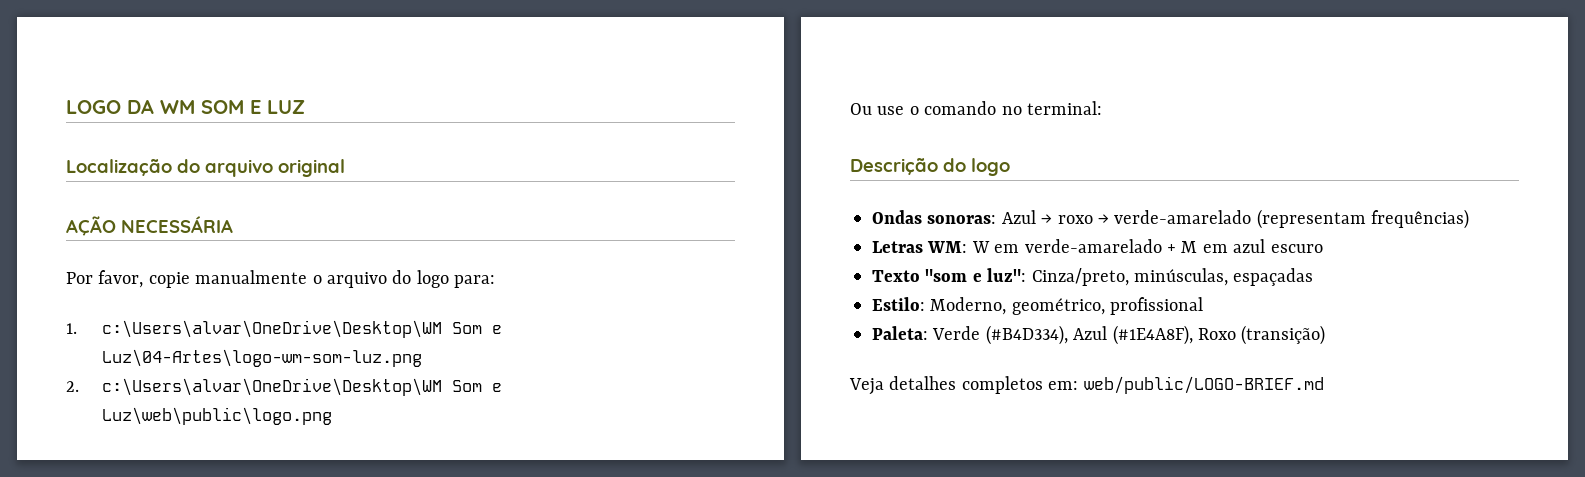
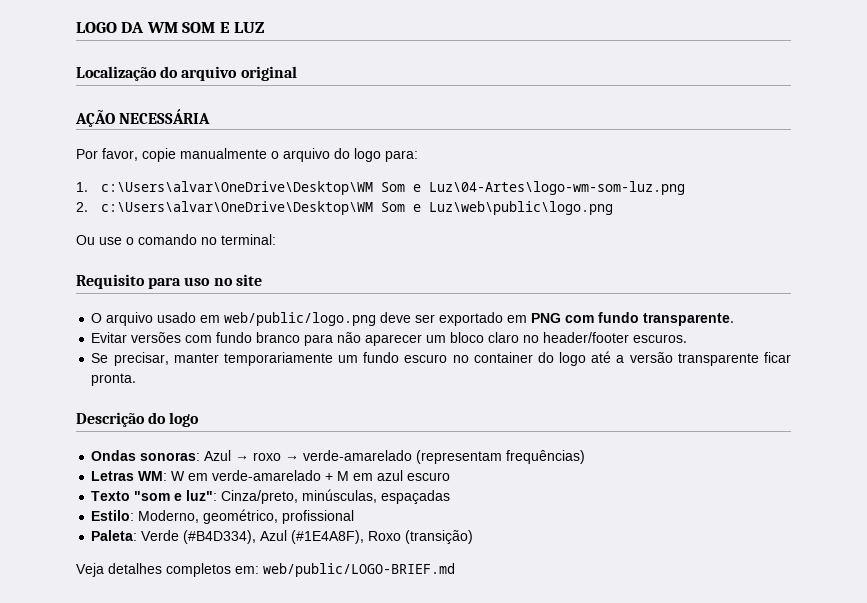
+ Requisito para uso no site
+ O arquivo usado em web/public/logo.png deve ser exportado em PNG com fundo transparente.
+ Evitar versões com fundo branco para não aparecer um bloco claro no header/footer escuros.
+ Se precisar, manter temporariamente um fundo escuro no container do logo até a versão transparente ficar pronta.

